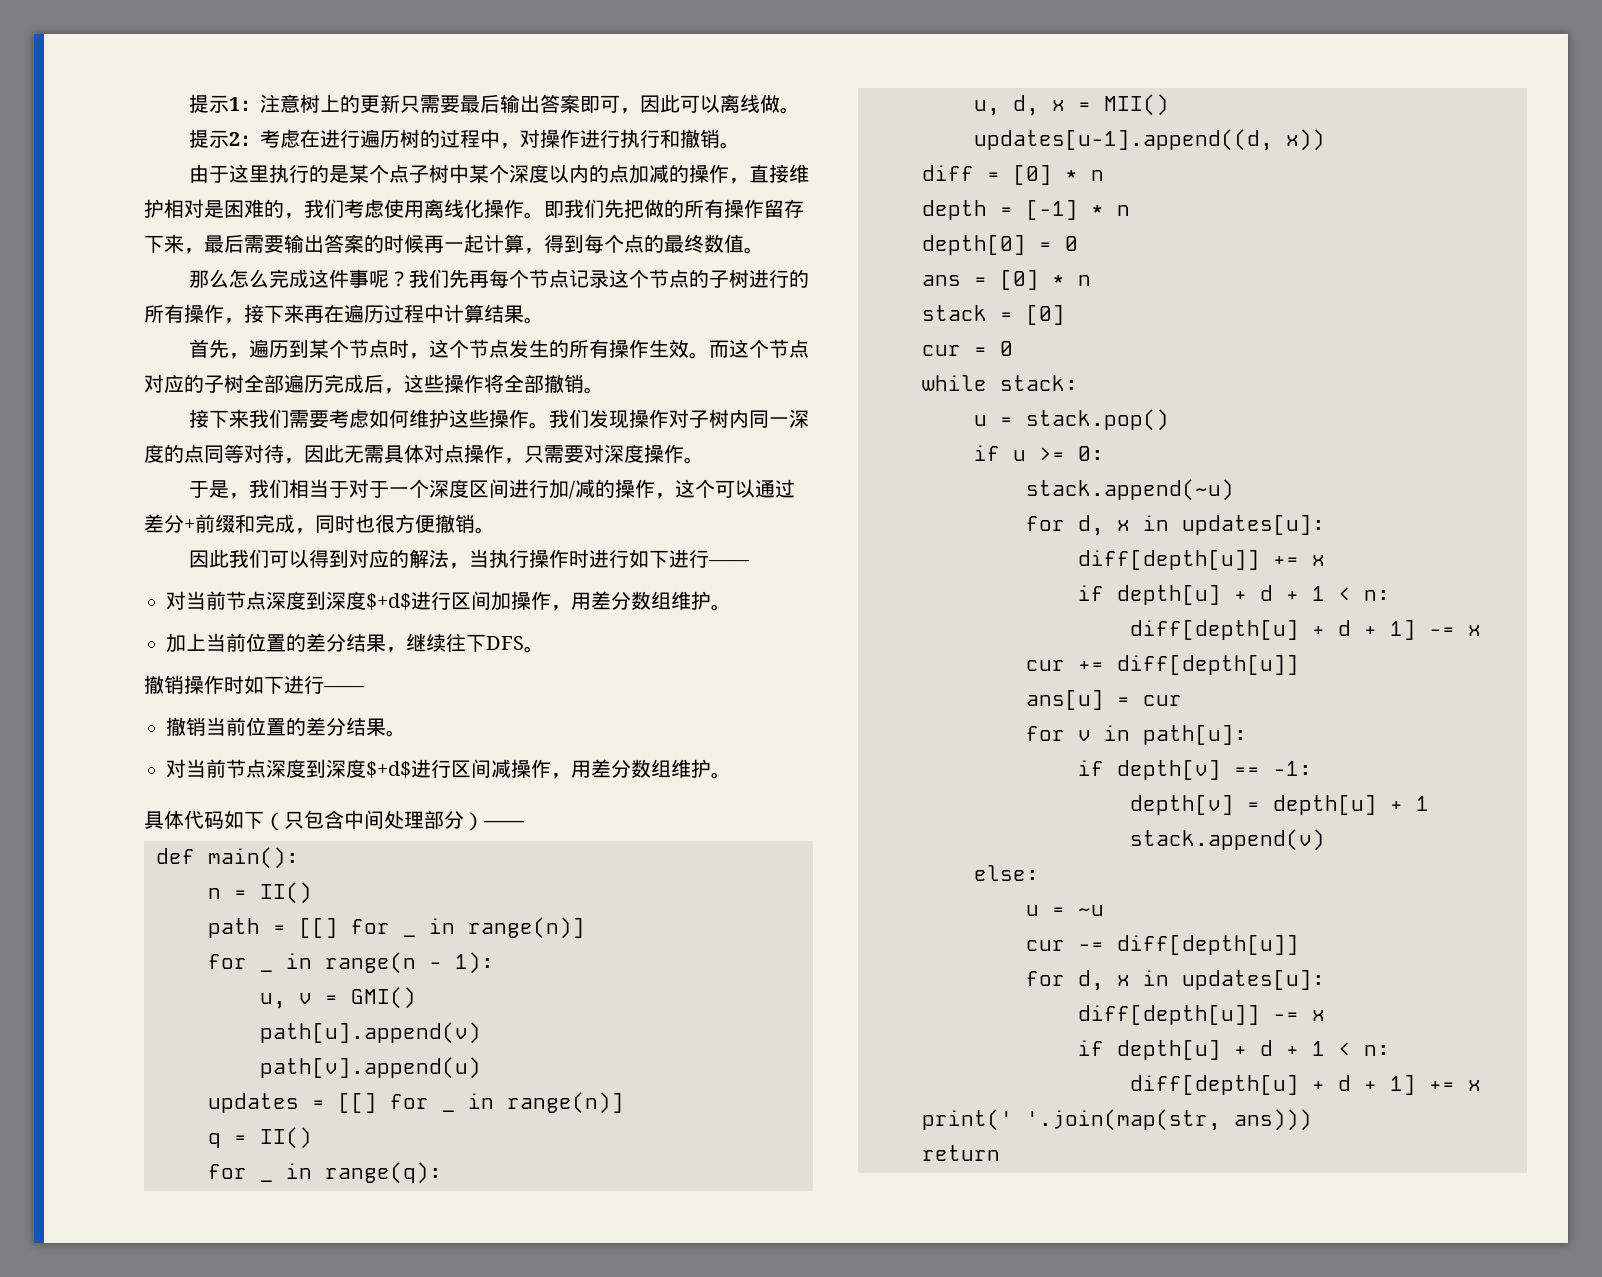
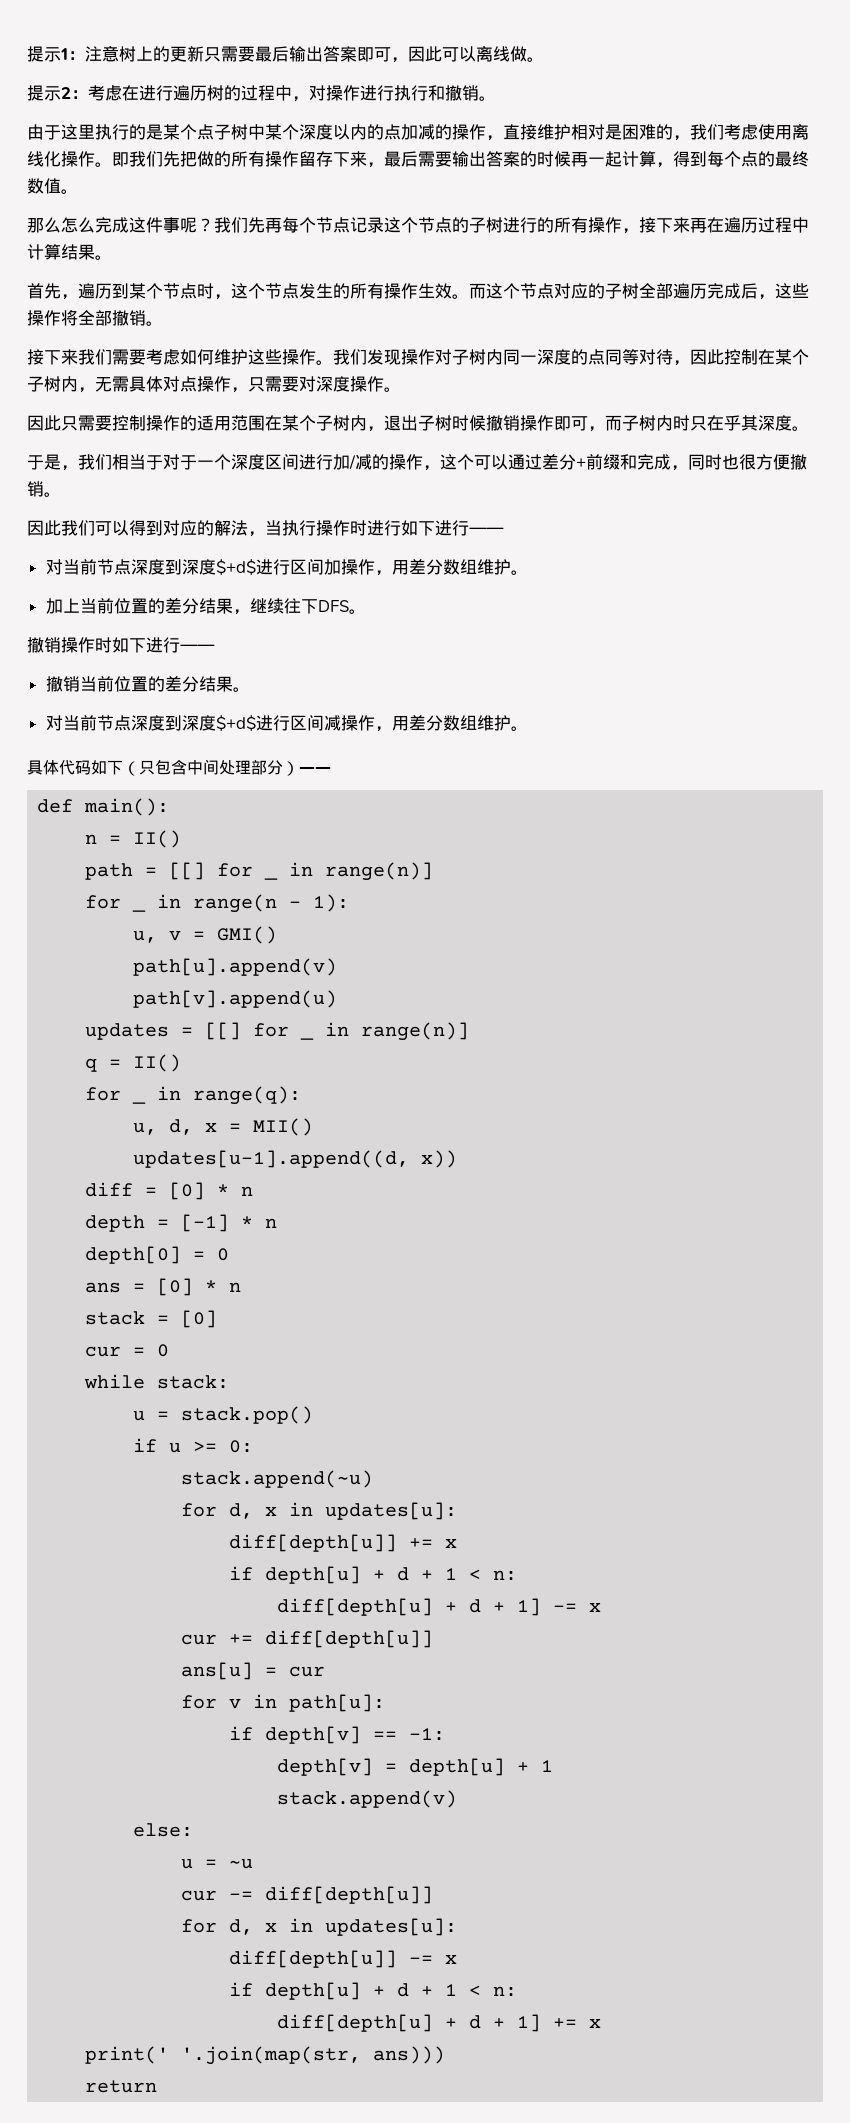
- 我们发现操作对子树内同一深度的点同等对待，因此无需具体对点操作，只需要对深度操作。
+ 我们发现操作对子树内同一深度的点同等对待，因此控制在某个子树内，无需具体对点操作，只需要对深度操作。
+ 因此只需要控制操作的适用范围在某个子树内，退出子树时候撤销操作即可，而子树内时只在乎其深度。

